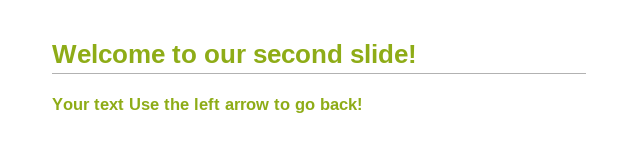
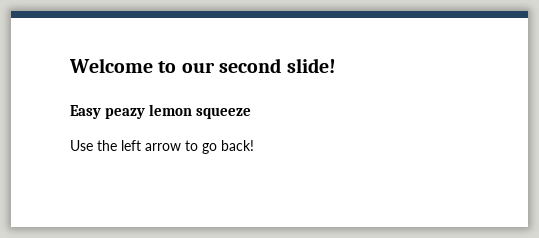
- Your text Use the left arrow to go back!
+ Easy peazy lemon squeeze
+ Use the left arrow to go back!

